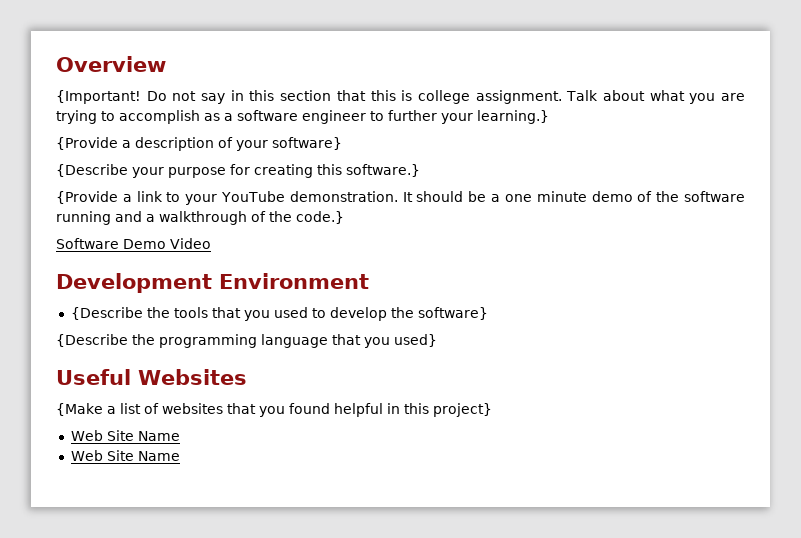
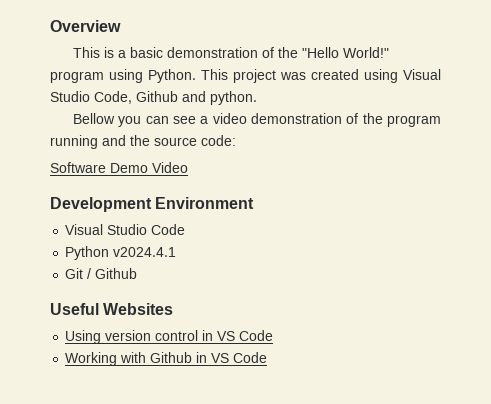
- {Important! Do not say in this section that this is college assignment. Talk about what you are trying to accomplish as a software engineer to further your learning.}
- {Provide a description of your software}
- {Describe your purpose for creating this software.}
- {Provide a link to your YouTube demonstration. It should be a one minute demo of the software running and a walkthrough of the code.}
+ This is a basic demonstration of the "Hello World!" program using Python. This project was created using Visual Studio Code, Github and python.
+ Bellow you can see a video demonstration of the program running and the source code:
- {Describe the tools that you used to develop the software}
- {Describe the programming language that you used}
+ Visual Studio Code
+ Python v2024.4.1
+ Git / Github
  Useful Websites
- {Make a list of websites that you found helpful in this project}
- Web Site Name
- Web Site Name
+ Using version control in VS Code
+ Working with Github in VS Code

